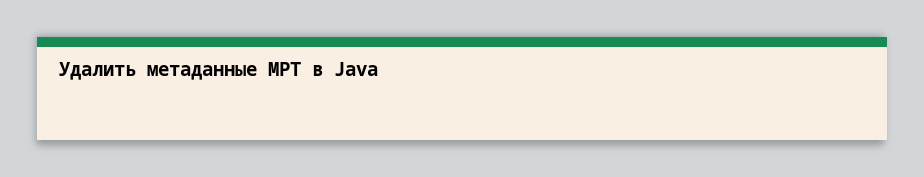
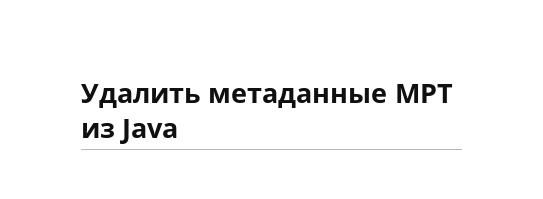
- Удалить метаданные MPT в Java
+ Удалить метаданные MPT из Java

